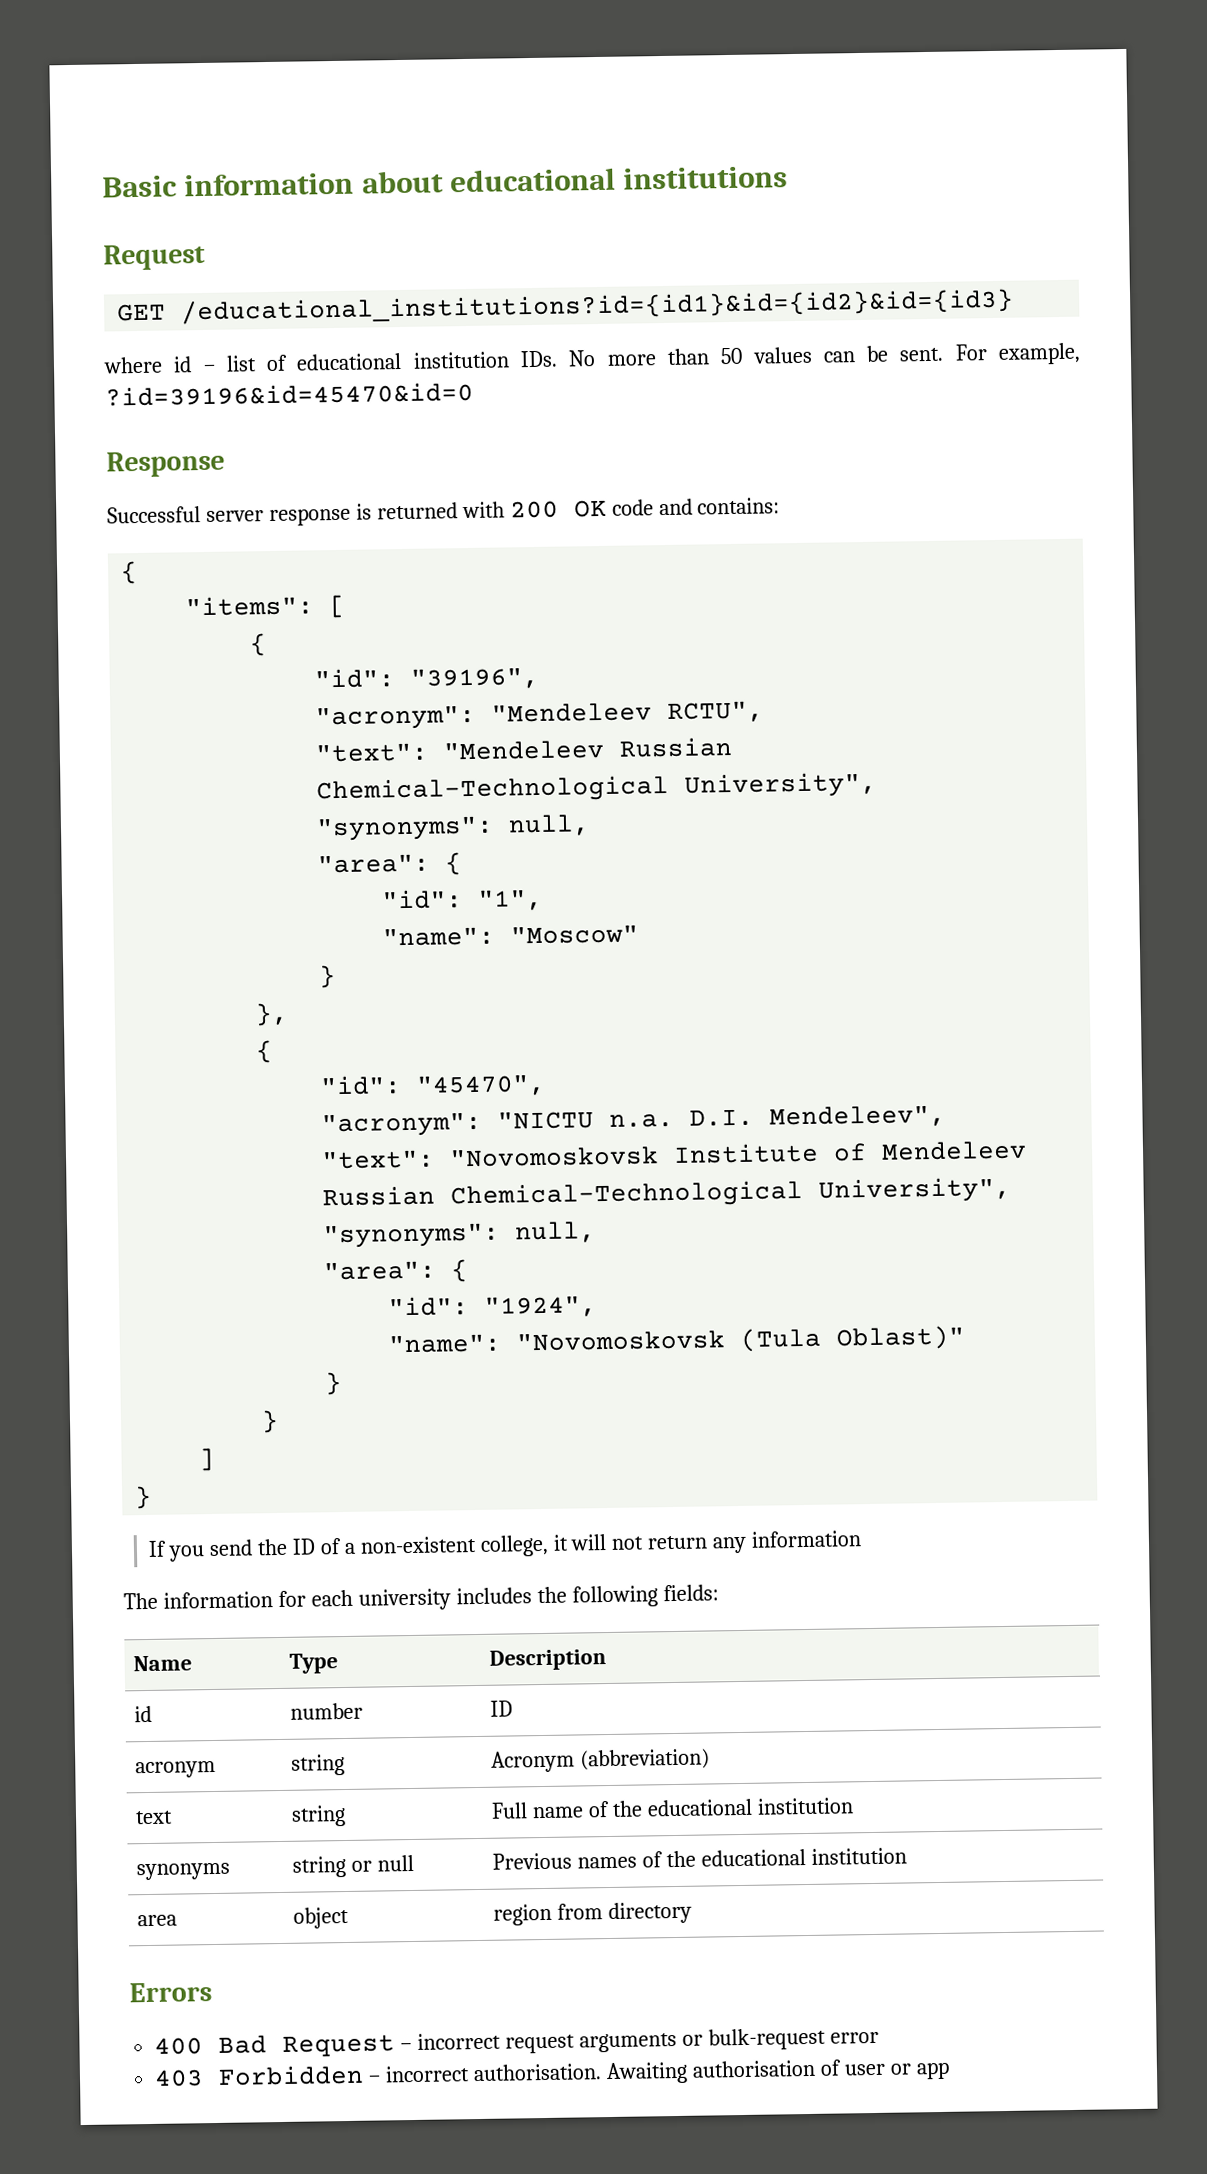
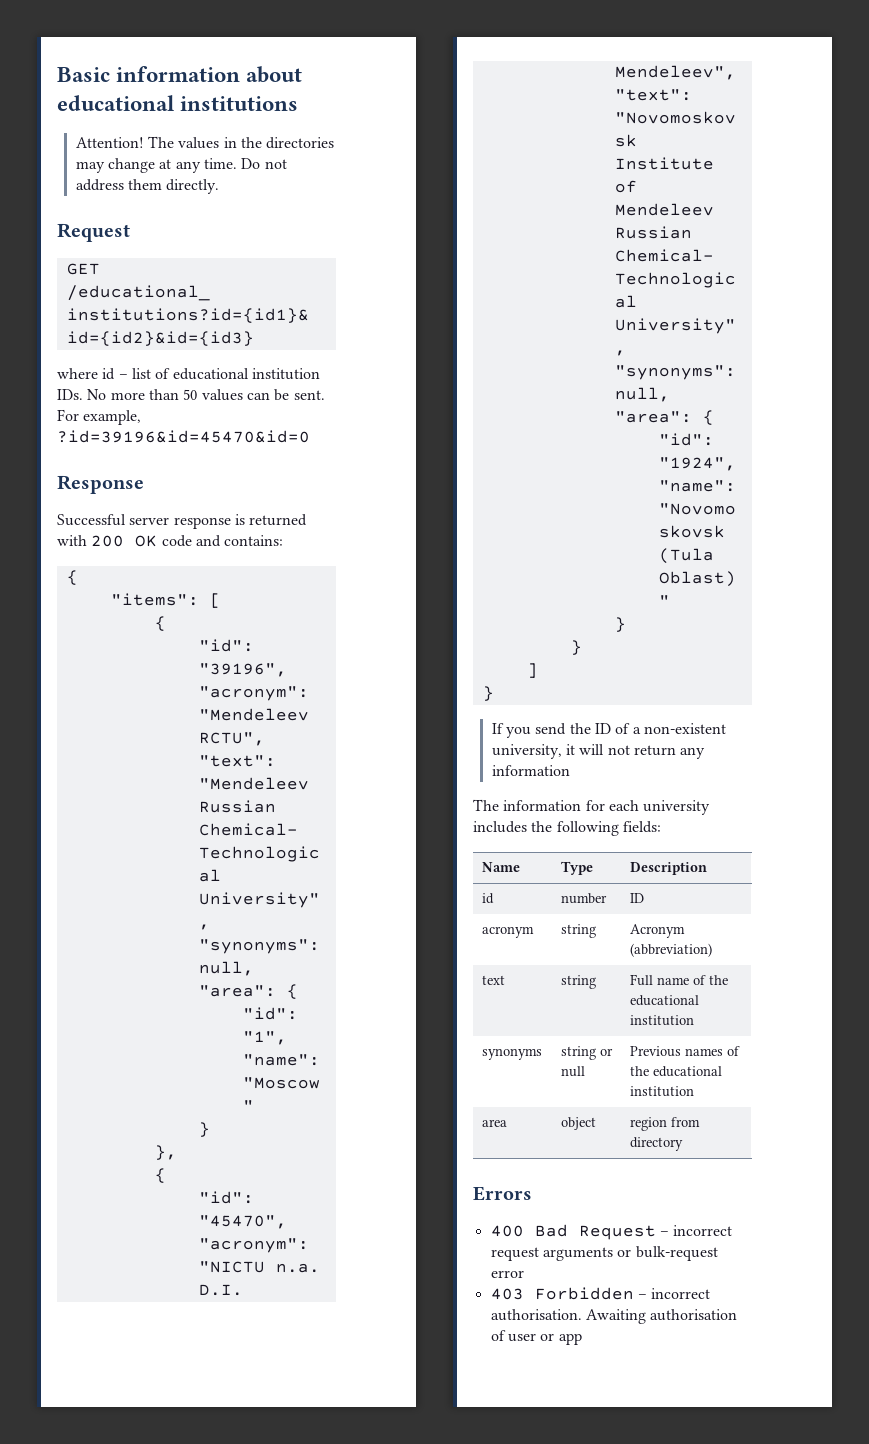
+ Attention! The values in the directories may change at any time. Do not address them directly.
- If you send the ID of a non-existent college, it will not return any information
+ If you send the ID of a non-existent university, it will not return any information

